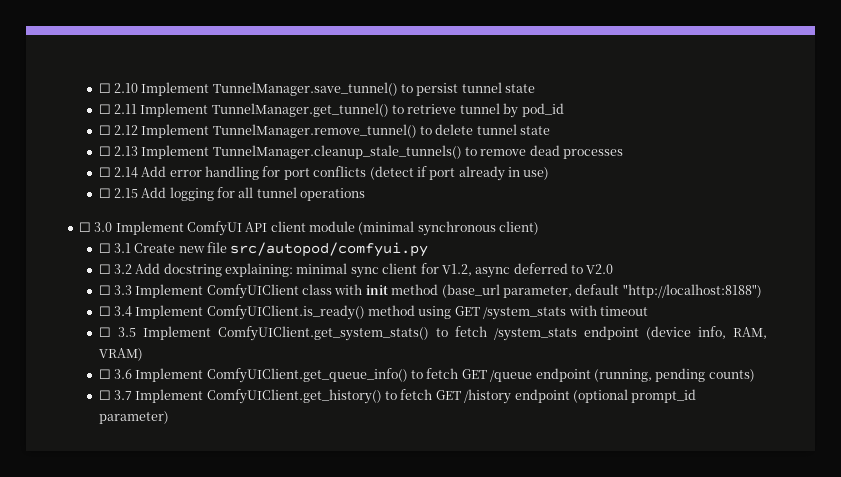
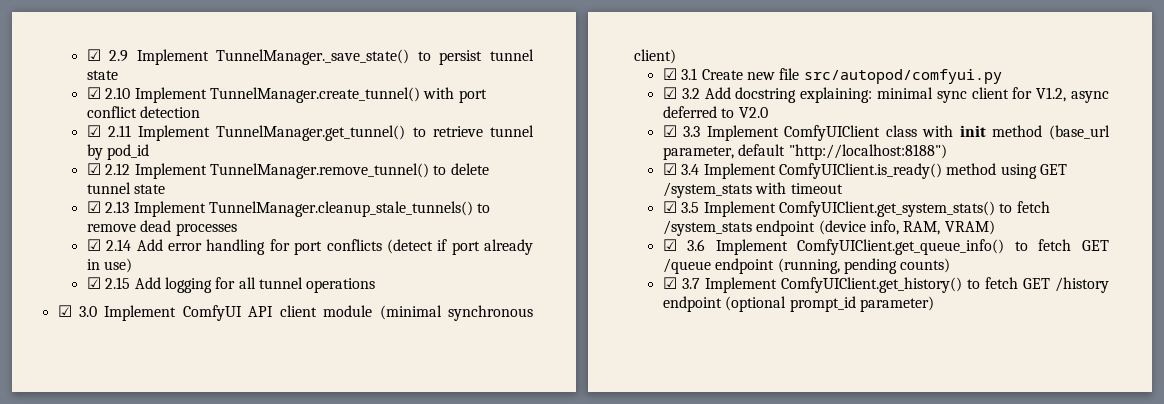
- ☐ 2.10 Implement TunnelManager.save_tunnel() to persist tunnel state
+ ☑ 2.9 Implement TunnelManager._save_state() to persist tunnel state
- ☐ 2.11 Implement TunnelManager.get_tunnel() to retrieve tunnel by pod_id
+ ☑ 2.10 Implement TunnelManager.create_tunnel() with port conflict detection
+ ☑ 2.11 Implement TunnelManager.get_tunnel() to retrieve tunnel by pod_id
- ☐ 2.12 Implement TunnelManager.remove_tunnel() to delete tunnel state
+ ☑ 2.12 Implement TunnelManager.remove_tunnel() to delete tunnel state
- ☐ 2.13 Implement TunnelManager.cleanup_stale_tunnels() to remove dead processes
+ ☑ 2.13 Implement TunnelManager.cleanup_stale_tunnels() to remove dead processes
- ☐ 2.14 Add error handling for port conflicts (detect if port already in use)
+ ☑ 2.14 Add error handling for port conflicts (detect if port already in use)
- ☐ 2.15 Add logging for all tunnel operations
+ ☑ 2.15 Add logging for all tunnel operations
- ☐ 3.0 Implement ComfyUI API client module (minimal synchronous client)
+ ☑ 3.0 Implement ComfyUI API client module (minimal synchronous client)
- ☐ 3.1 Create new file src/autopod/comfyui.py
+ ☑ 3.1 Create new file src/autopod/comfyui.py
- ☐ 3.2 Add docstring explaining: minimal sync client for V1.2, async deferred to V2.0
+ ☑ 3.2 Add docstring explaining: minimal sync client for V1.2, async deferred to V2.0
- ☐ 3.3 Implement ComfyUIClient class with init method (base_url parameter, default "http://localhost:8188")
+ ☑ 3.3 Implement ComfyUIClient class with init method (base_url parameter, default "http://localhost:8188")
- ☐ 3.4 Implement ComfyUIClient.is_ready() method using GET /system_stats with timeout
+ ☑ 3.4 Implement ComfyUIClient.is_ready() method using GET /system_stats with timeout
- ☐ 3.5 Implement ComfyUIClient.get_system_stats() to fetch /system_stats endpoint (device info, RAM, VRAM)
+ ☑ 3.5 Implement ComfyUIClient.get_system_stats() to fetch /system_stats endpoint (device info, RAM, VRAM)
- ☐ 3.6 Implement ComfyUIClient.get_queue_info() to fetch GET /queue endpoint (running, pending counts)
+ ☑ 3.6 Implement ComfyUIClient.get_queue_info() to fetch GET /queue endpoint (running, pending counts)
- ☐ 3.7 Implement ComfyUIClient.get_history() to fetch GET /history endpoint (optional prompt_id parameter)
+ ☑ 3.7 Implement ComfyUIClient.get_history() to fetch GET /history endpoint (optional prompt_id parameter)

